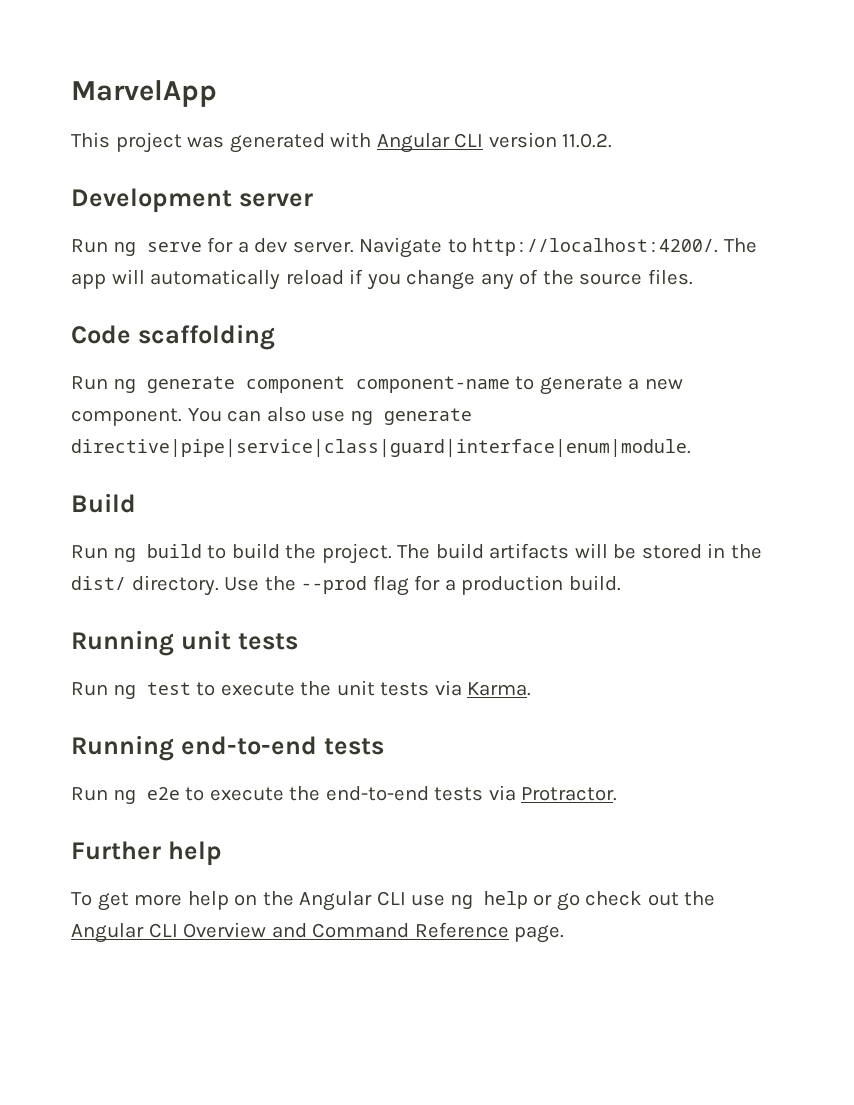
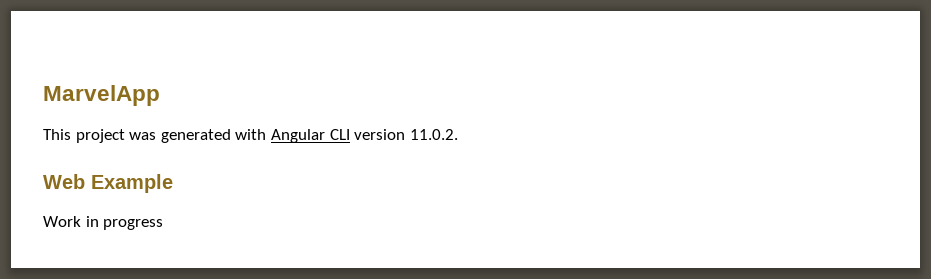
- Development server
- Run ng serve for a dev server. Navigate to http://localhost:4200/. The app will automatically reload if you change any of the source files.
- Code scaffolding
- Run ng generate component component-name to generate a new component. You can also use ng generate directive|pipe|service|class|guard|interface|enum|module.
- Build
- Run ng build to build the project. The build artifacts will be stored in the dist/ directory. Use the --prod flag for a production build.
- Running unit tests
- Run ng test to execute the unit tests via Karma.
- Running end-to-end tests
- Run ng e2e to execute the end-to-end tests via Protractor.
- Further help
- To get more help on the Angular CLI use ng help or go check out the Angular CLI Overview and Command Reference page.
+ Web Example
+ Work in progress

